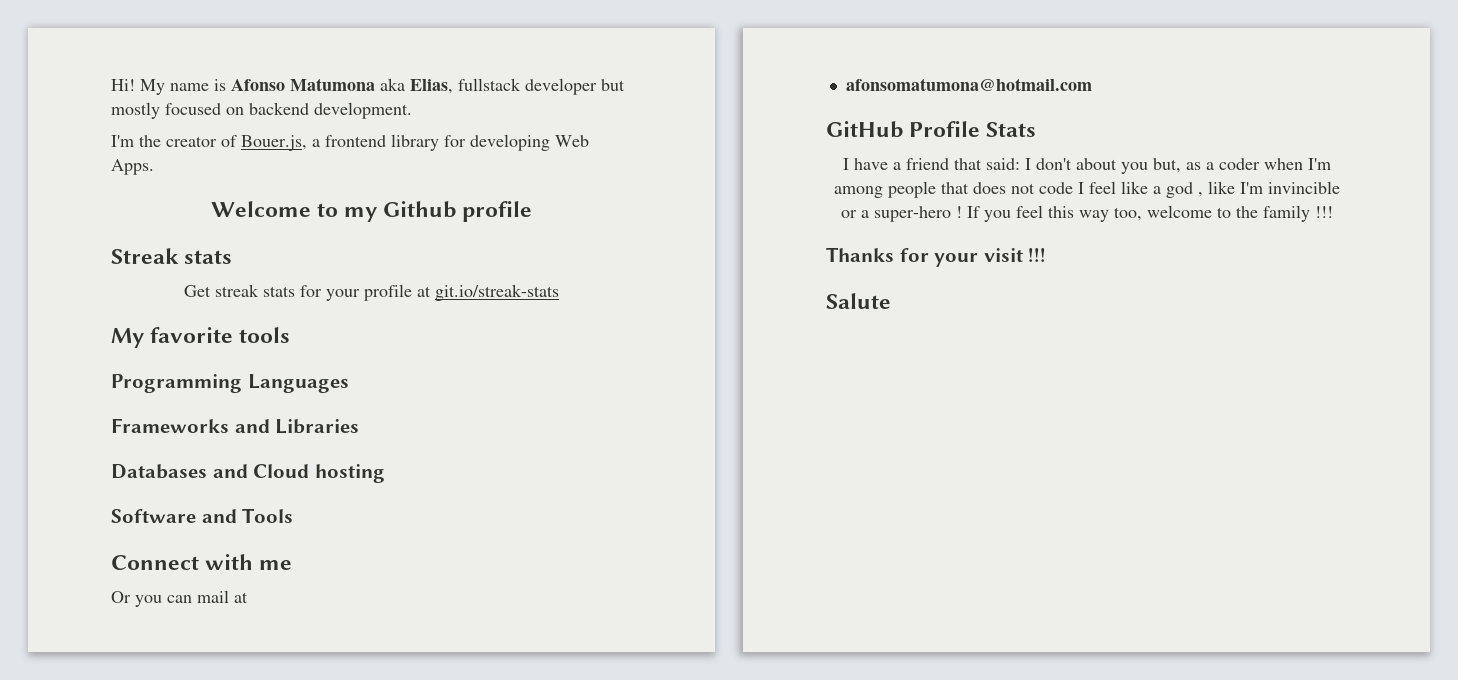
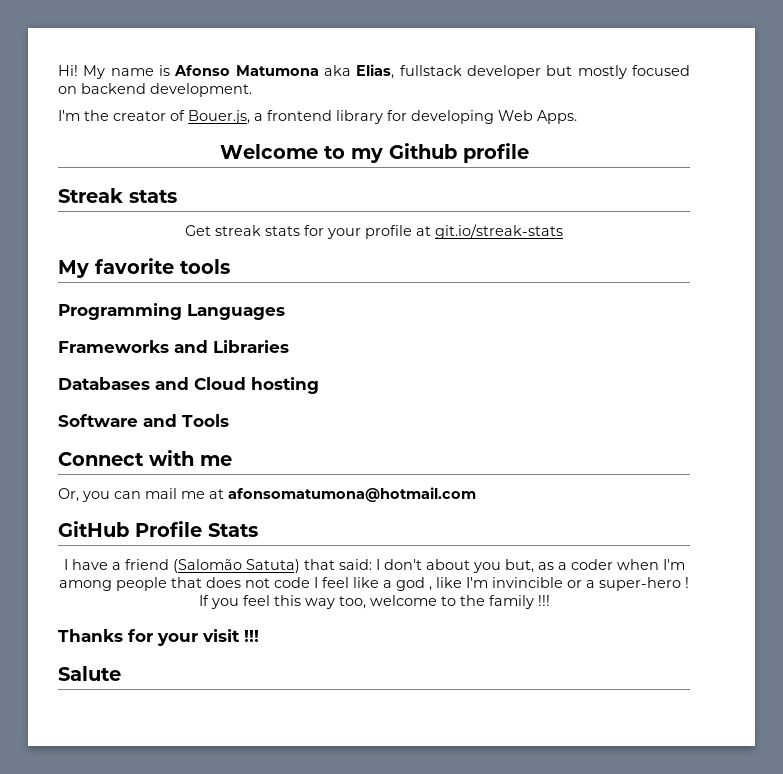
- Or you can mail at
- afonsomatumona@hotmail.com
+ Or, you can mail me at afonsomatumona@hotmail.com
- I have a friend that said: I don't about you but, as a coder when I'm among people that does not code I feel like a god , like I'm invincible or a super-hero !
+ I have a friend (Salomão Satuta) that said: I don't about you but, as a coder when I'm among people that does not code I feel like a god , like I'm invincible or a super-hero !

